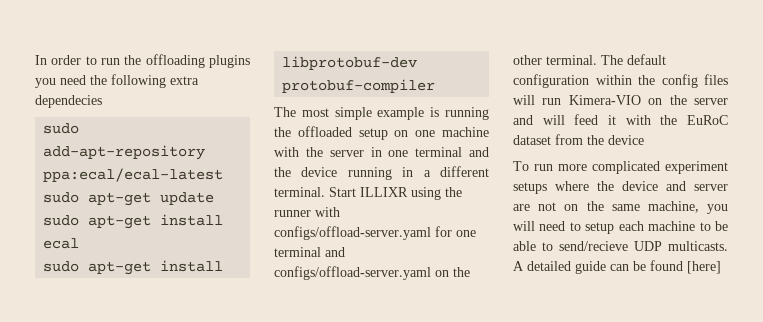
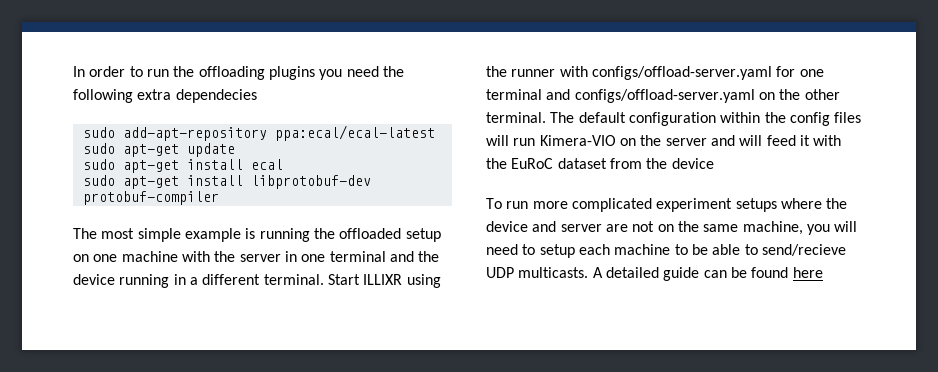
- A detailed guide can be found [here]
+ A detailed guide can be found here

